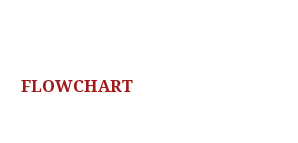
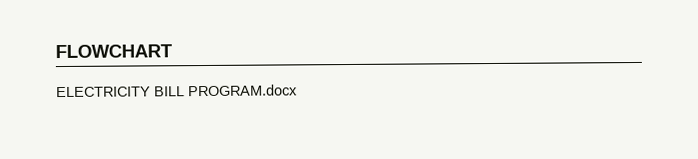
+ ELECTRICITY BILL PROGRAM.docx

